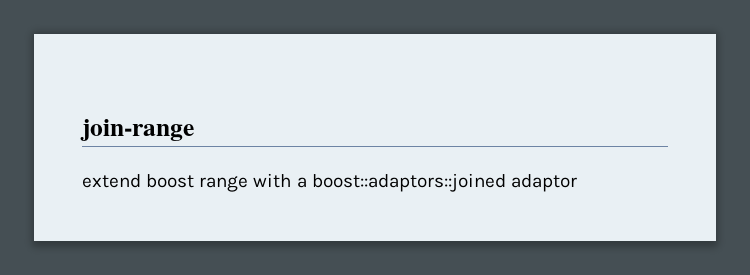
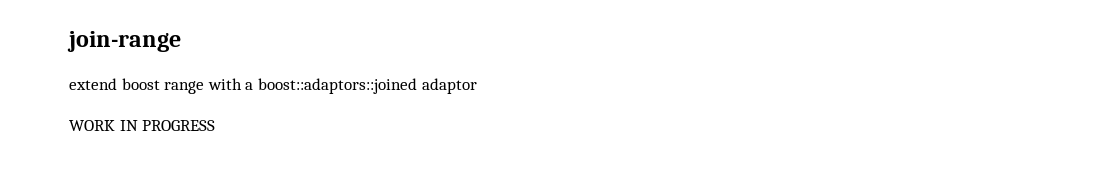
+ WORK IN PROGRESS

